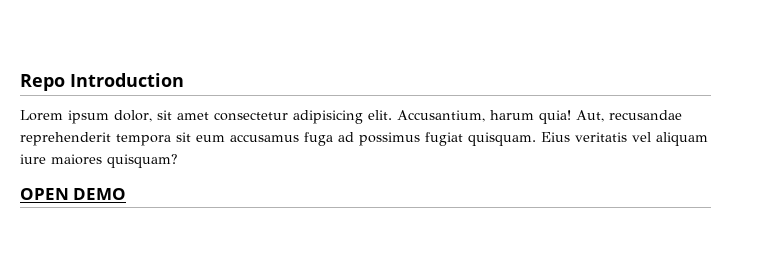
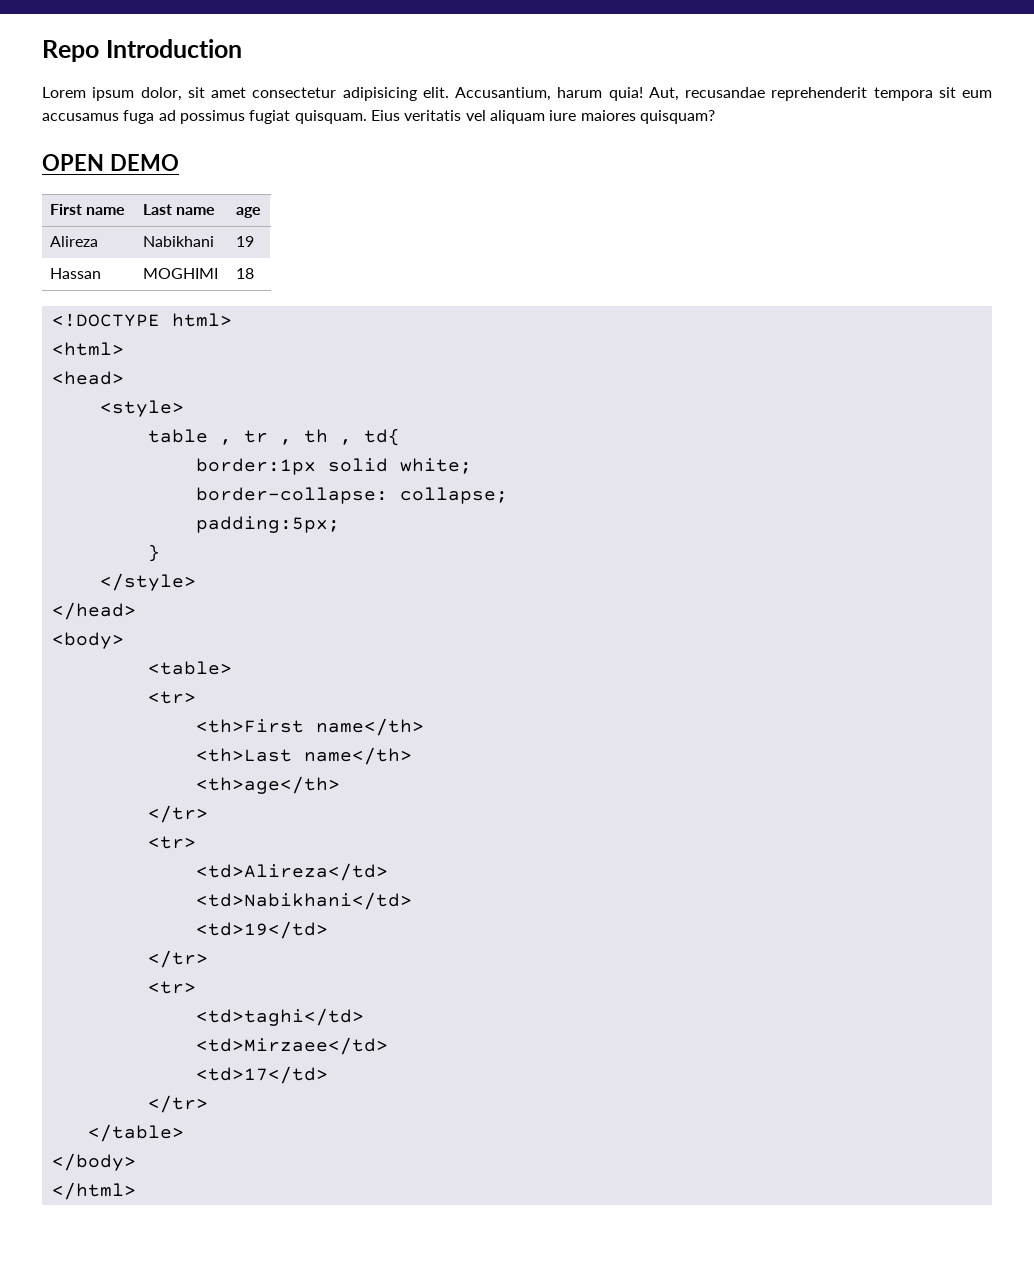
+ First name | Last name | age
+ Alireza | Nabikhani | 19
+ Hassan | MOGHIMI | 18
+ <!DOCTYPE html>
+ <html>
+ <head>
+ <style>
+ table , tr , th , td{
+ border:1px solid white;
+ border-collapse: collapse;
+ padding:5px;
+ }
+ </style>
+ </head>
+ <body>
+ <table>
+ <tr>
+ <th>First name</th>
+ <th>Last name</th>
+ <th>age</th>
+ </tr>
+ <tr>
+ <td>Alireza</td>
+ <td>Nabikhani</td>
+ <td>19</td>
+ </tr>
+ <tr>
+ <td>taghi</td>
+ <td>Mirzaee</td>
+ <td>17</td>
+ </tr>
+ </table>
+ </body>
+ </html>

